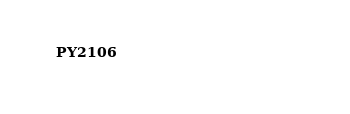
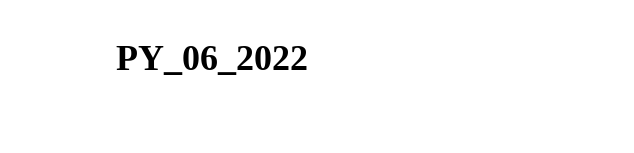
- PY2106
+ PY_06_2022

